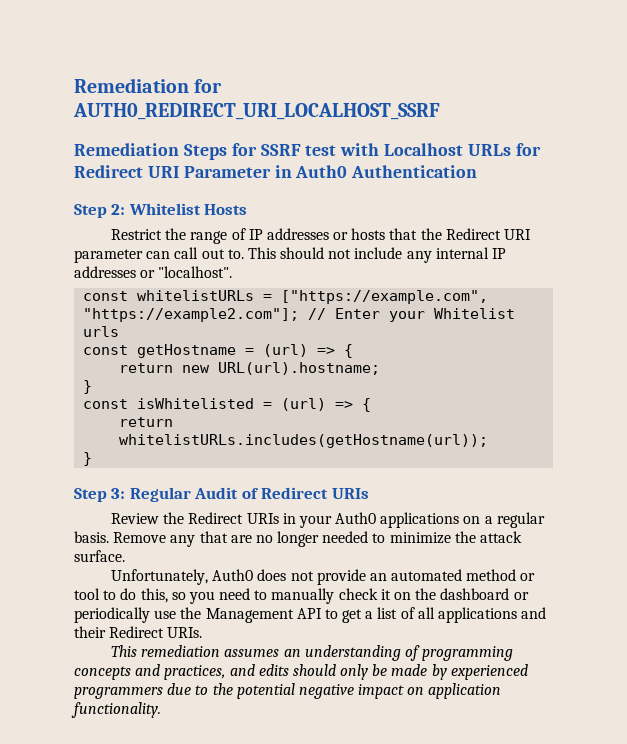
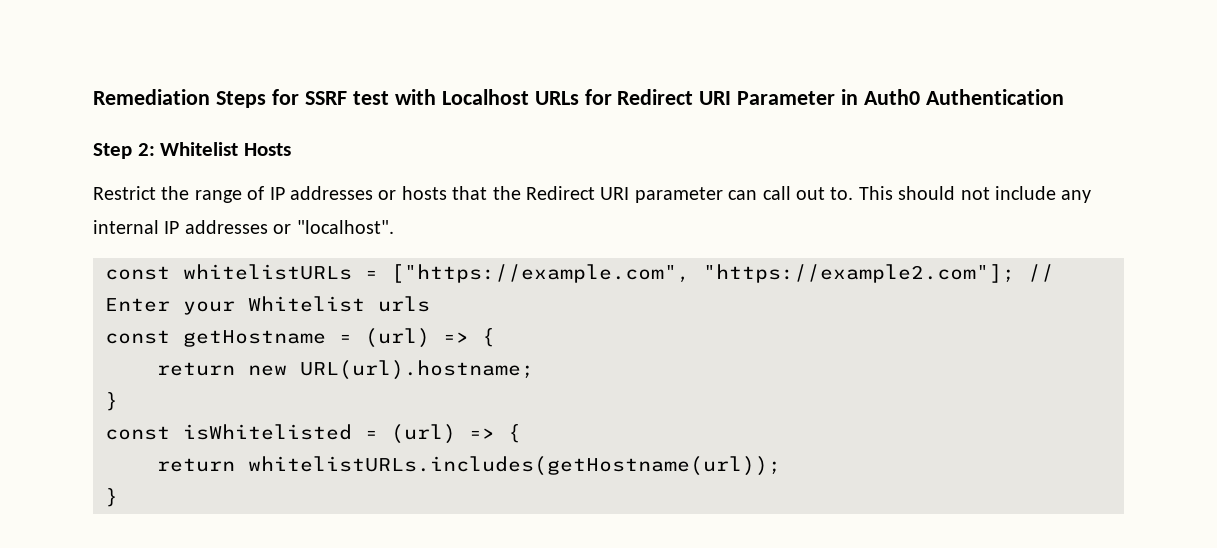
- Remediation for AUTH0_REDIRECT_URI_LOCALHOST_SSRF
- Step 3: Regular Audit of Redirect URIs
- Review the Redirect URIs in your Auth0 applications on a regular basis. Remove any that are no longer needed to minimize the attack surface.
- Unfortunately, Auth0 does not provide an automated method or tool to do this, so you need to manually check it on the dashboard or periodically use the Management API to get a list of all applications and their Redirect URIs.
- This remediation assumes an understanding of programming concepts and practices, and edits should only be made by experienced programmers due to the potential negative impact on application functionality.

